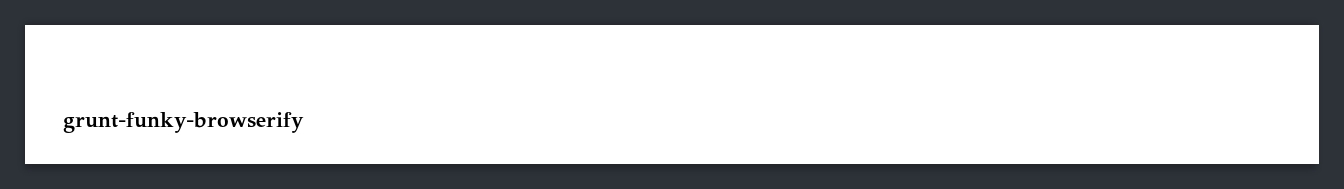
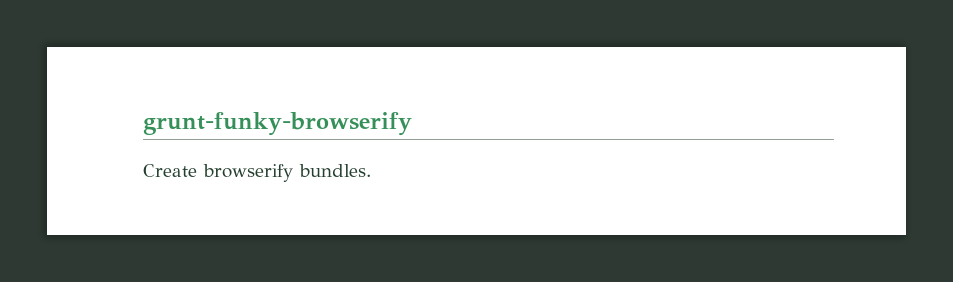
+ Create browserify bundles.

